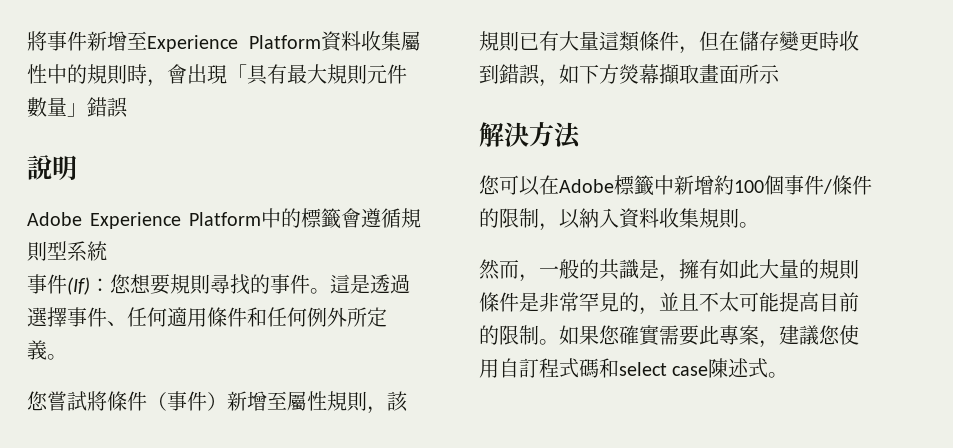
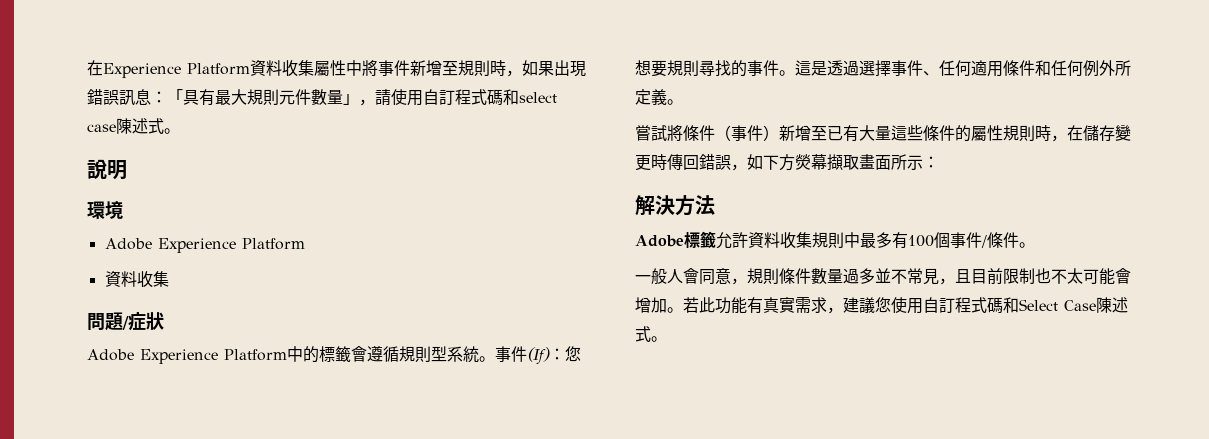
- 將事件新增至Experience Platform資料收集屬性中的規則時，會出現「具有最大規則元件數量」錯誤
+ 在Experience Platform資料收集屬性中將事件新增至規則時，如果出現錯誤訊息：「具有最大規則元件數量」，請使用自訂程式碼和select case陳述式。
  說明
+ 環境
+ Adobe Experience Platform
+ 資料收集
+ 問題/症狀
- Adobe Experience Platform中的標籤會遵循規則型系統
- 事件(If)：您想要規則尋找的事件。
+ Adobe Experience Platform中的標籤會遵循規則型系統。事件(If)：您想要規則尋找的事件。
- 您嘗試將條件（事件）新增至屬性規則，該規則已有大量這類條件，但在儲存變更時收到錯誤，如下方熒幕擷取畫面所示
+ 嘗試將條件（事件）新增至已有大量這些條件的屬性規則時，在儲存變更時傳回錯誤，如下方熒幕擷取畫面所示：
- 您可以在Adobe標籤中新增約100個事件/條件的限制，以納入資料收集規則。
- 然而，一般的共識是，擁有如此大量的規則條件是非常罕見的，並且不太可能提高目前的限制。如果您確實需要此專案，建議您使用自訂程式碼和select case陳述式。
+ Adobe標籤允許資料收集規則中最多有100個事件/條件。
+ 一般人會同意，規則條件數量過多並不常見，且目前限制也不太可能會增加。若此功能有真實需求，建議您使用自訂程式碼和Select Case陳述式。

